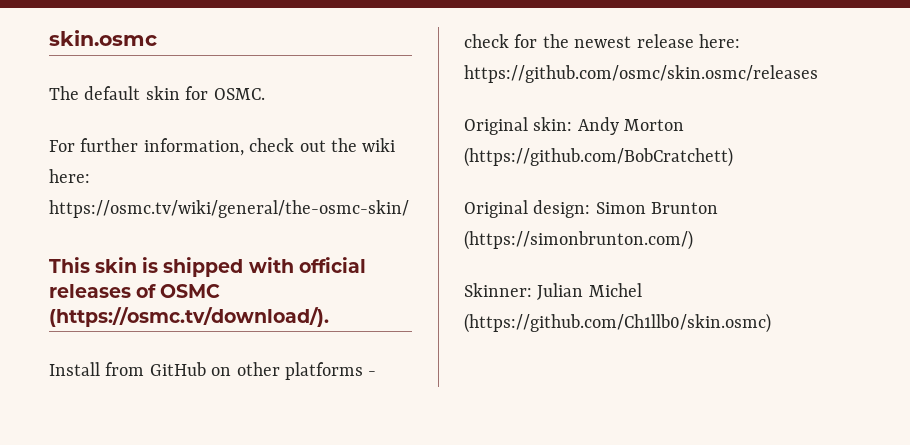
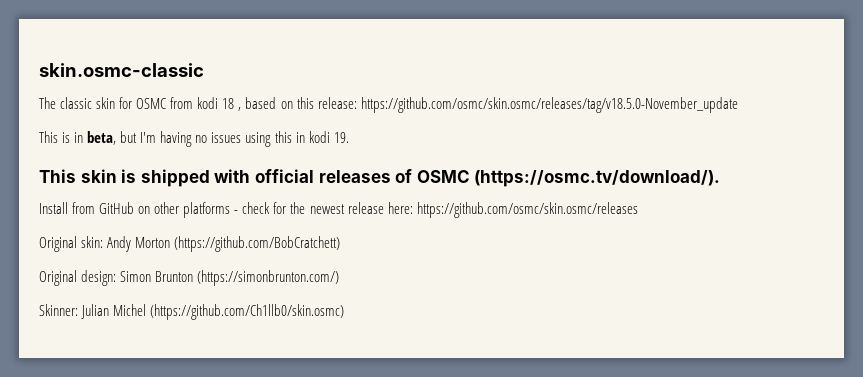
- skin.osmc
+ skin.osmc-classic
- The default skin for OSMC.
- For further information, check out the wiki here: https://osmc.tv/wiki/general/the-osmc-skin/
+ The classic skin for OSMC from kodi 18 , based on this release: https://github.com/osmc/skin.osmc/releases/tag/v18.5.0-November_update
+ This is in beta, but I'm having no issues using this in kodi 19.

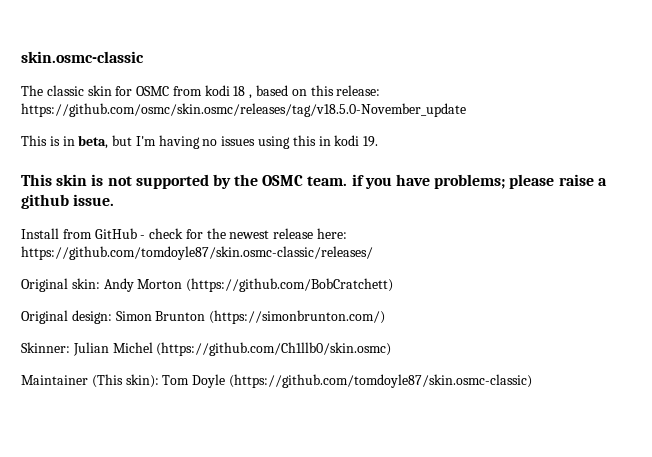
- This skin is shipped with official releases of OSMC (https://osmc.tv/download/).
+ This skin is not supported by the OSMC team. if you have problems; please raise a github issue.
- Install from GitHub on other platforms - check for the newest release here: https://github.com/osmc/skin.osmc/releases
+ Install from GitHub - check for the newest release here: https://github.com/tomdoyle87/skin.osmc-classic/releases/
+ Maintainer (This skin): Tom Doyle (https://github.com/tomdoyle87/skin.osmc-classic)

